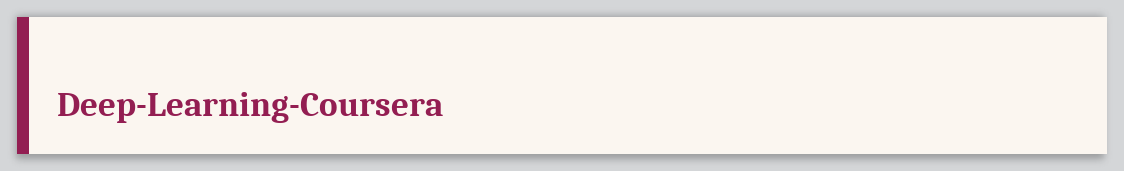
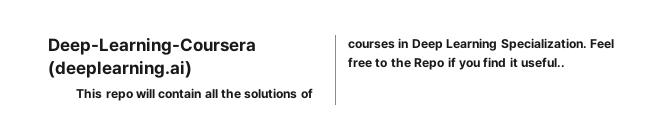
- Deep-Learning-Coursera
+ Deep-Learning-Coursera (deeplearning.ai)
+ This repo will contain all the solutions of courses in Deep Learning Specialization. Feel free to the Repo if you find it useful..

